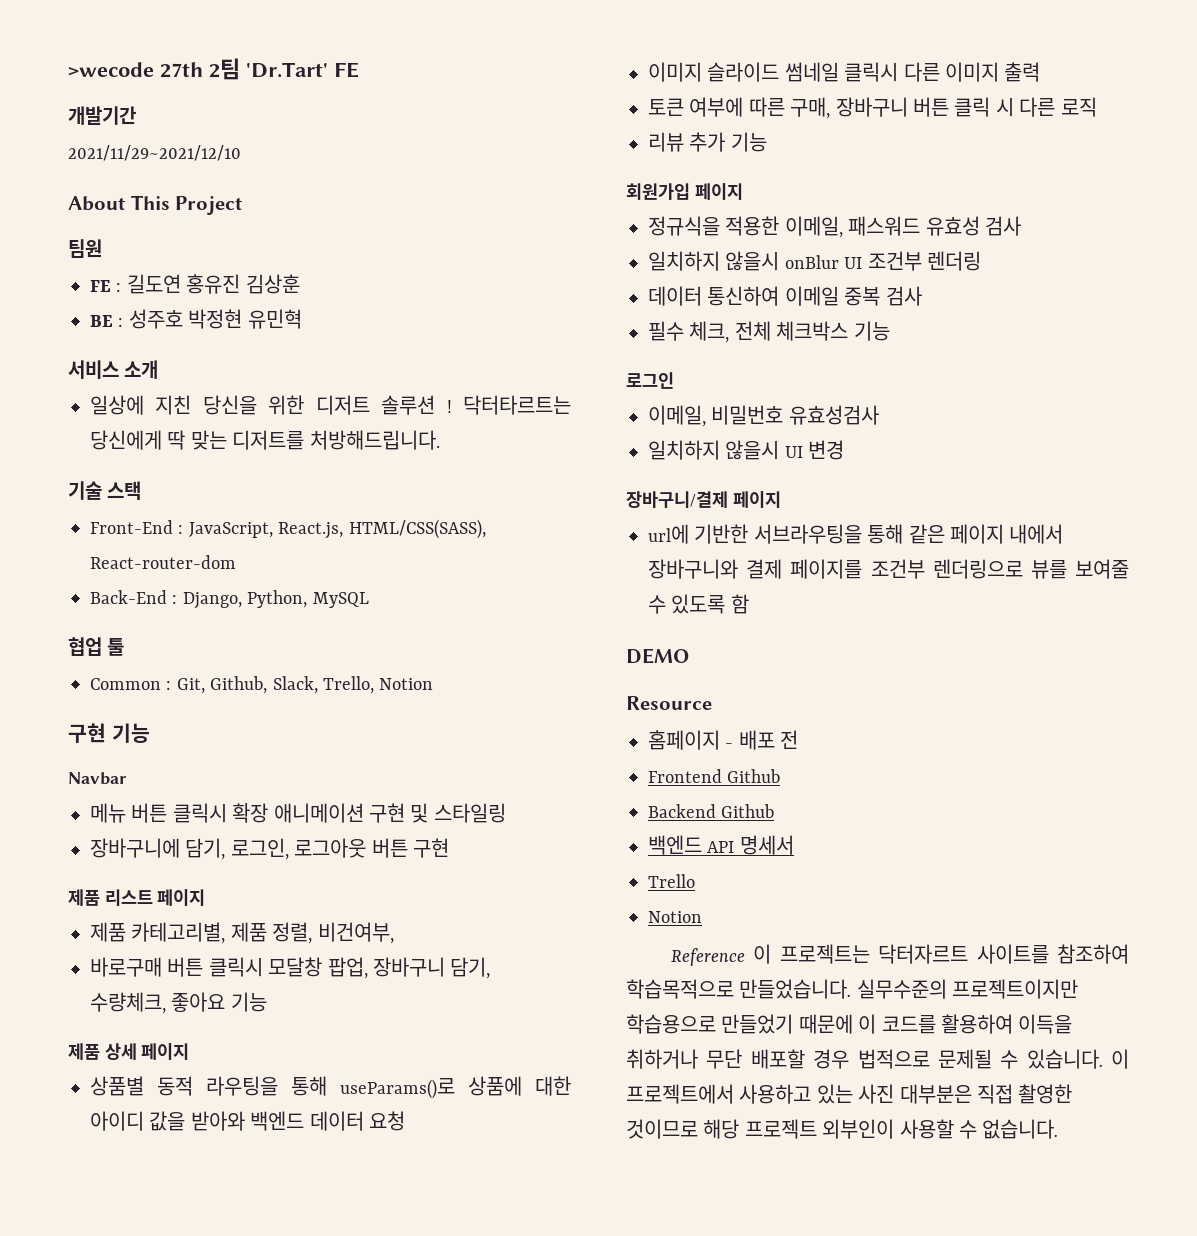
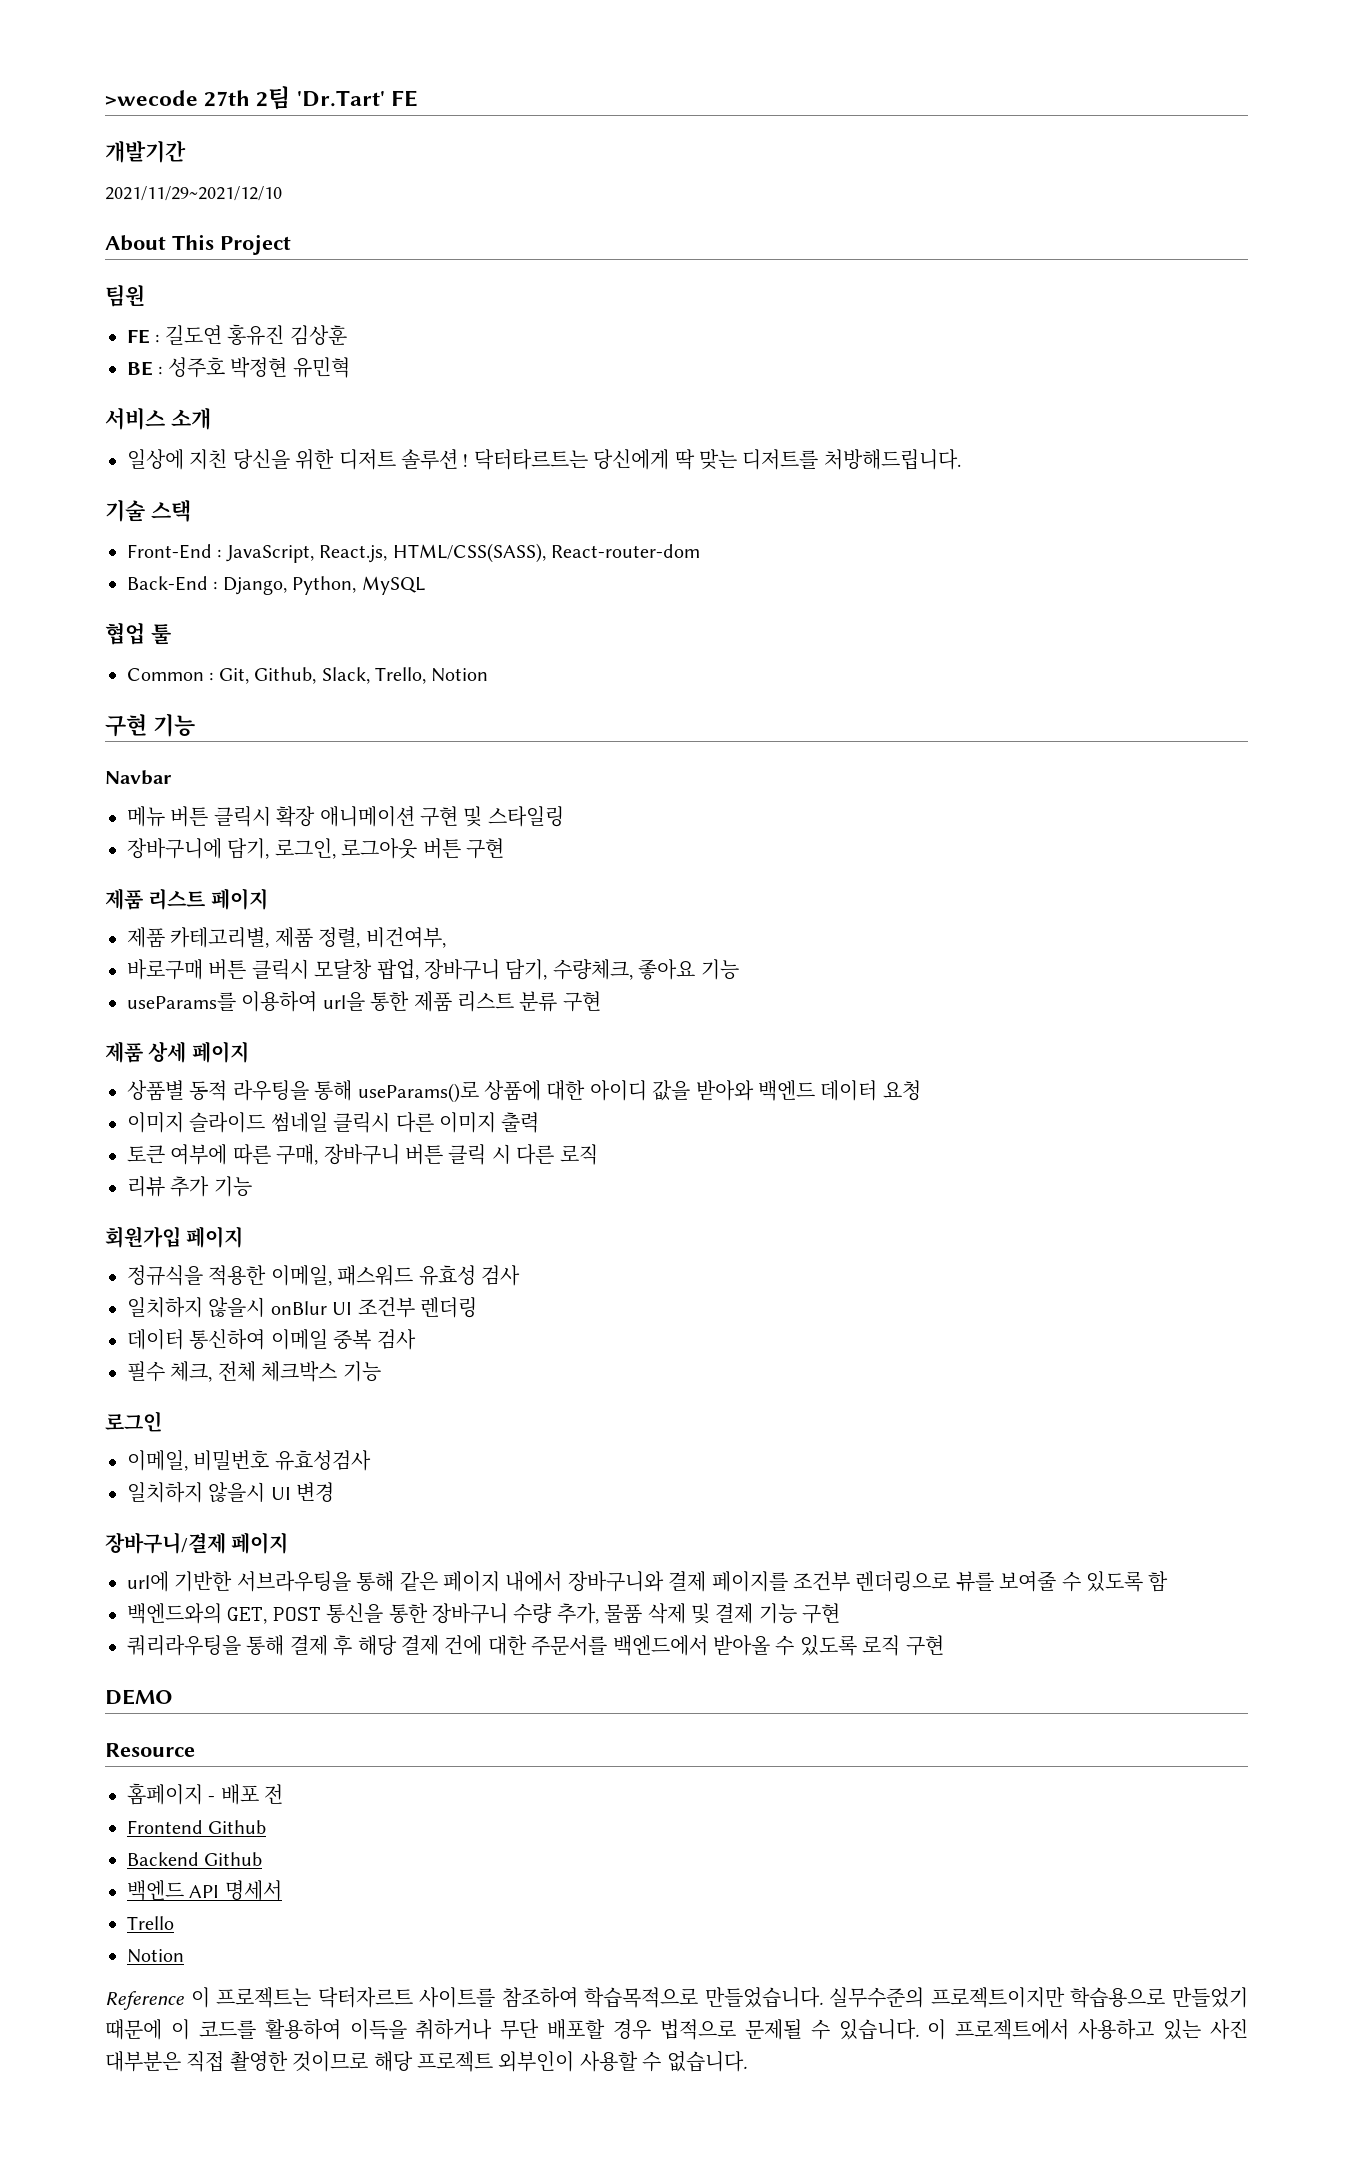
+ useParams를 이용하여 url을 통한 제품 리스트 분류 구현
+ 백엔드와의 GET, POST 통신을 통한 장바구니 수량 추가, 물품 삭제 및 결제 기능 구현
+ 쿼리라우팅을 통해 결제 후 해당 결제 건에 대한 주문서를 백엔드에서 받아올 수 있도록 로직 구현

